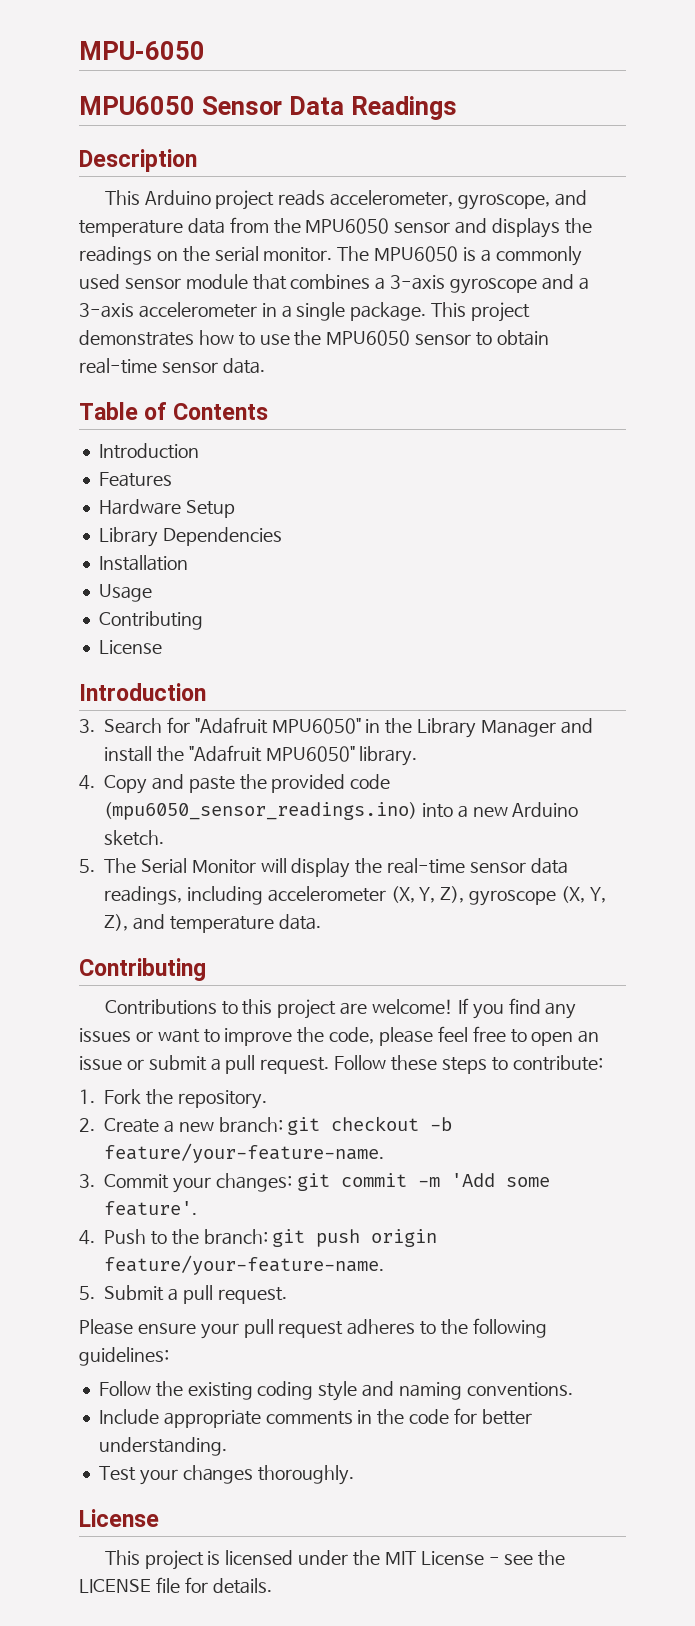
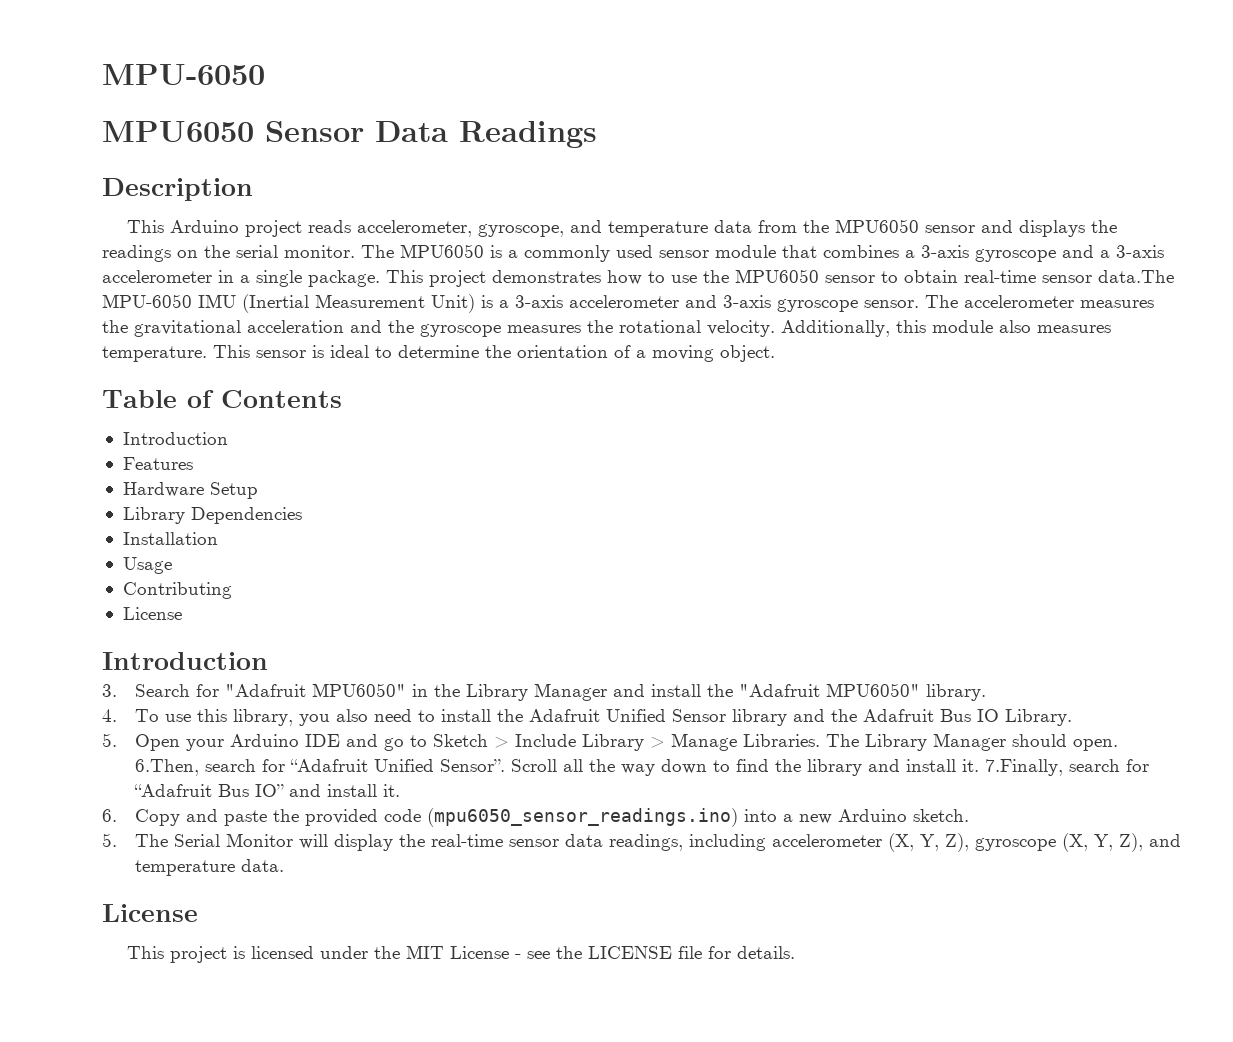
- This project demonstrates how to use the MPU6050 sensor to obtain real-time sensor data.
+ This project demonstrates how to use the MPU6050 sensor to obtain real-time sensor data.The MPU-6050 IMU (Inertial Measurement Unit) is a 3-axis accelerometer and 3-axis gyroscope sensor. The accelerometer measures the gravitational acceleration and the gyroscope measures the rotational velocity. Additionally, this module also measures temperature. This sensor is ideal to determine the orientation of a moving object.
- 4. Copy and paste the provided code (mpu6050_sensor_readings.ino) into a new Arduino sketch.
+ 4. To use this library, you also need to install the Adafruit Unified Sensor library and the Adafruit Bus IO Library.
+ 5. Open your Arduino IDE and go to Sketch > Include Library > Manage Libraries. The Library Manager should open. 6.Then, search for “Adafruit Unified Sensor”. Scroll all the way down to find the library and install it. 7.Finally, search for “Adafruit Bus IO” and install it.
+ 6. Copy and paste the provided code (mpu6050_sensor_readings.ino) into a new Arduino sketch.
  5. The Serial Monitor will display the real-time sensor data readings, including accelerometer (X, Y, Z), gyroscope (X, Y, Z), and temperature data.
- Contributing
- Contributions to this project are welcome! If you find any issues or want to improve the code, please feel free to open an issue or submit a pull request. Follow these steps to contribute:
- 1. Fork the repository.
- 2. Create a new branch: git checkout -b feature/your-feature-name.
- 3. Commit your changes: git commit -m 'Add some feature'.
- 4. Push to the branch: git push origin feature/your-feature-name.
- 5. Submit a pull request.
- Please ensure your pull request adheres to the following guidelines:
- Follow the existing coding style and naming conventions.
- Include appropriate comments in the code for better understanding.
- Test your changes thoroughly.

